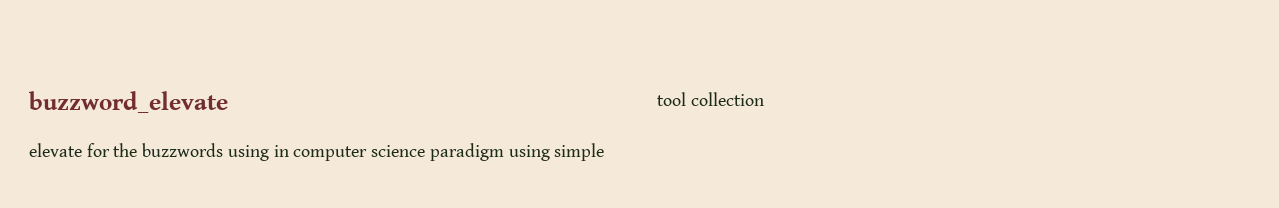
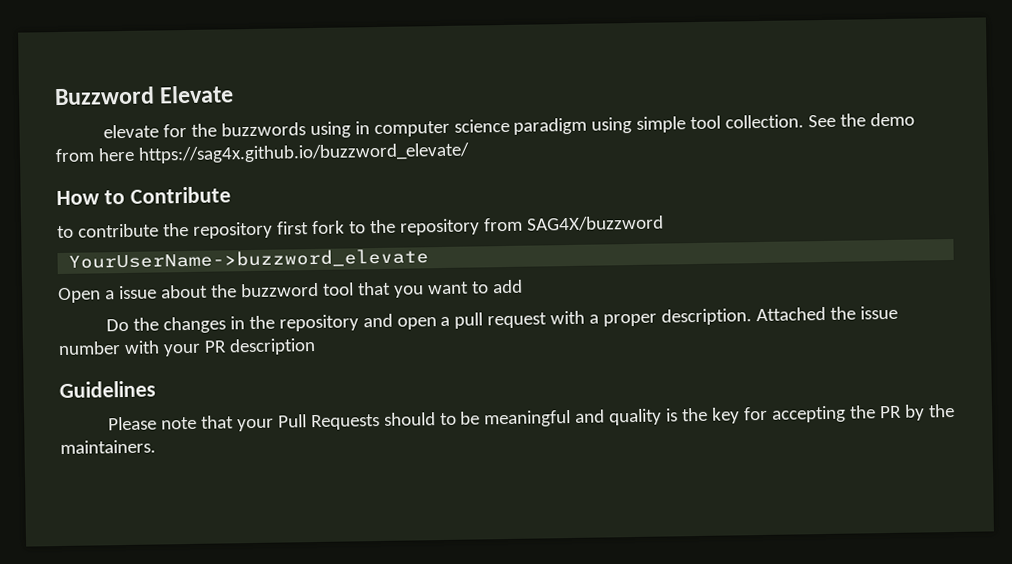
- buzzword_elevate
+ Buzzword Elevate
- elevate for the buzzwords using in computer science paradigm using simple tool collection
+ elevate for the buzzwords using in computer science paradigm using simple tool collection. See the demo from here https://sag4x.github.io/buzzword_elevate/
+ How to Contribute
+ to contribute the repository first fork to the repository from SAG4X/buzzword
+ YourUserName->buzzword_elevate
+ Open a issue about the buzzword tool that you want to add
+ Do the changes in the repository and open a pull request with a proper description. Attached the issue number with your PR description
+ Guidelines
+ Please note that your Pull Requests should to be meaningful and quality is the key for accepting the PR by the maintainers.

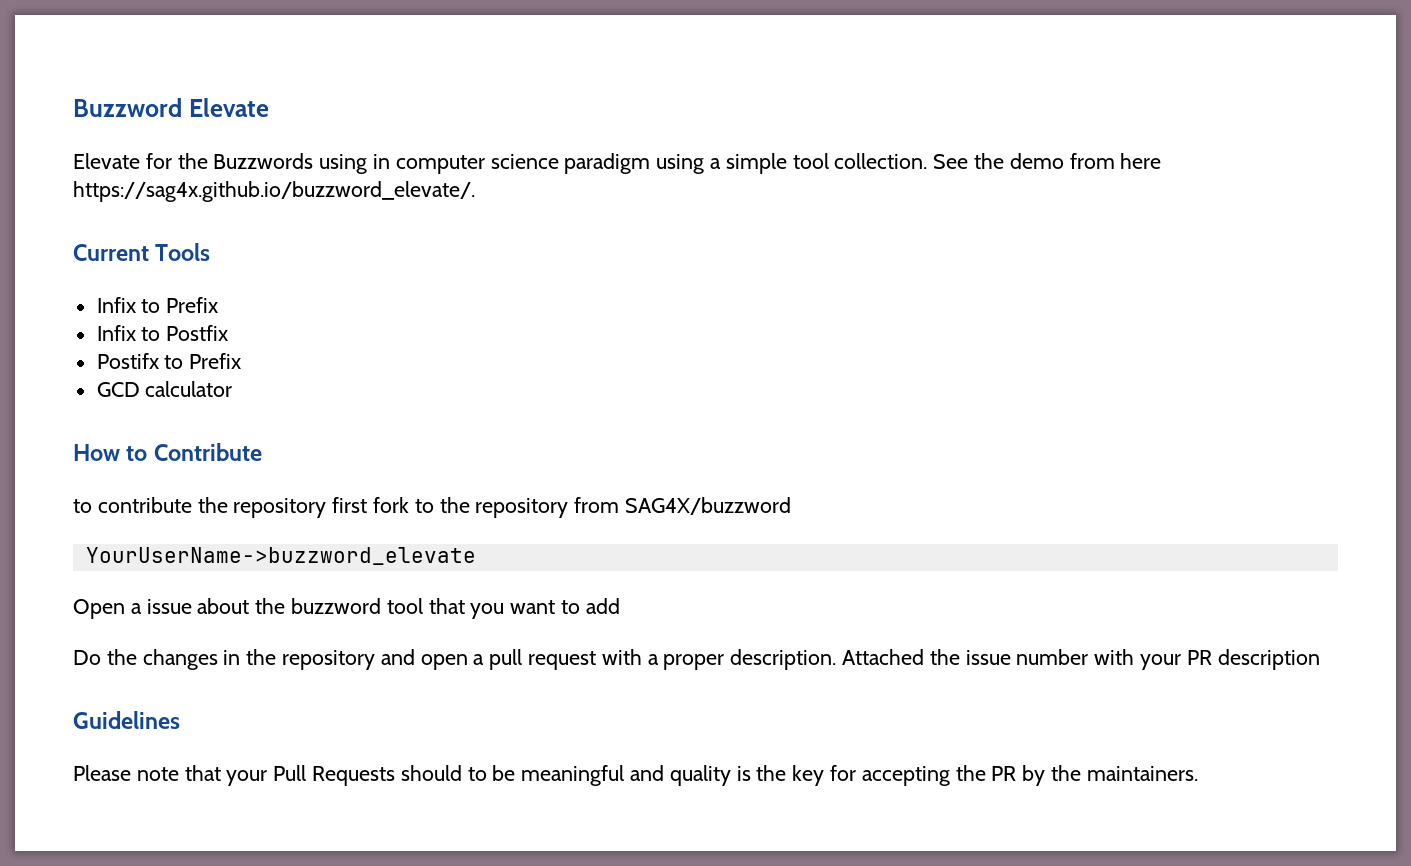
- elevate for the buzzwords using in computer science paradigm using simple tool collection.
+ Elevate for the Buzzwords using in computer science paradigm using a simple tool collection.
- See the demo from here https://sag4x.github.io/buzzword_elevate/
+ See the demo from here https://sag4x.github.io/buzzword_elevate/.
+ Current Tools
+ Infix to Prefix
+ Infix to Postfix
+ Postifx to Prefix
+ GCD calculator

